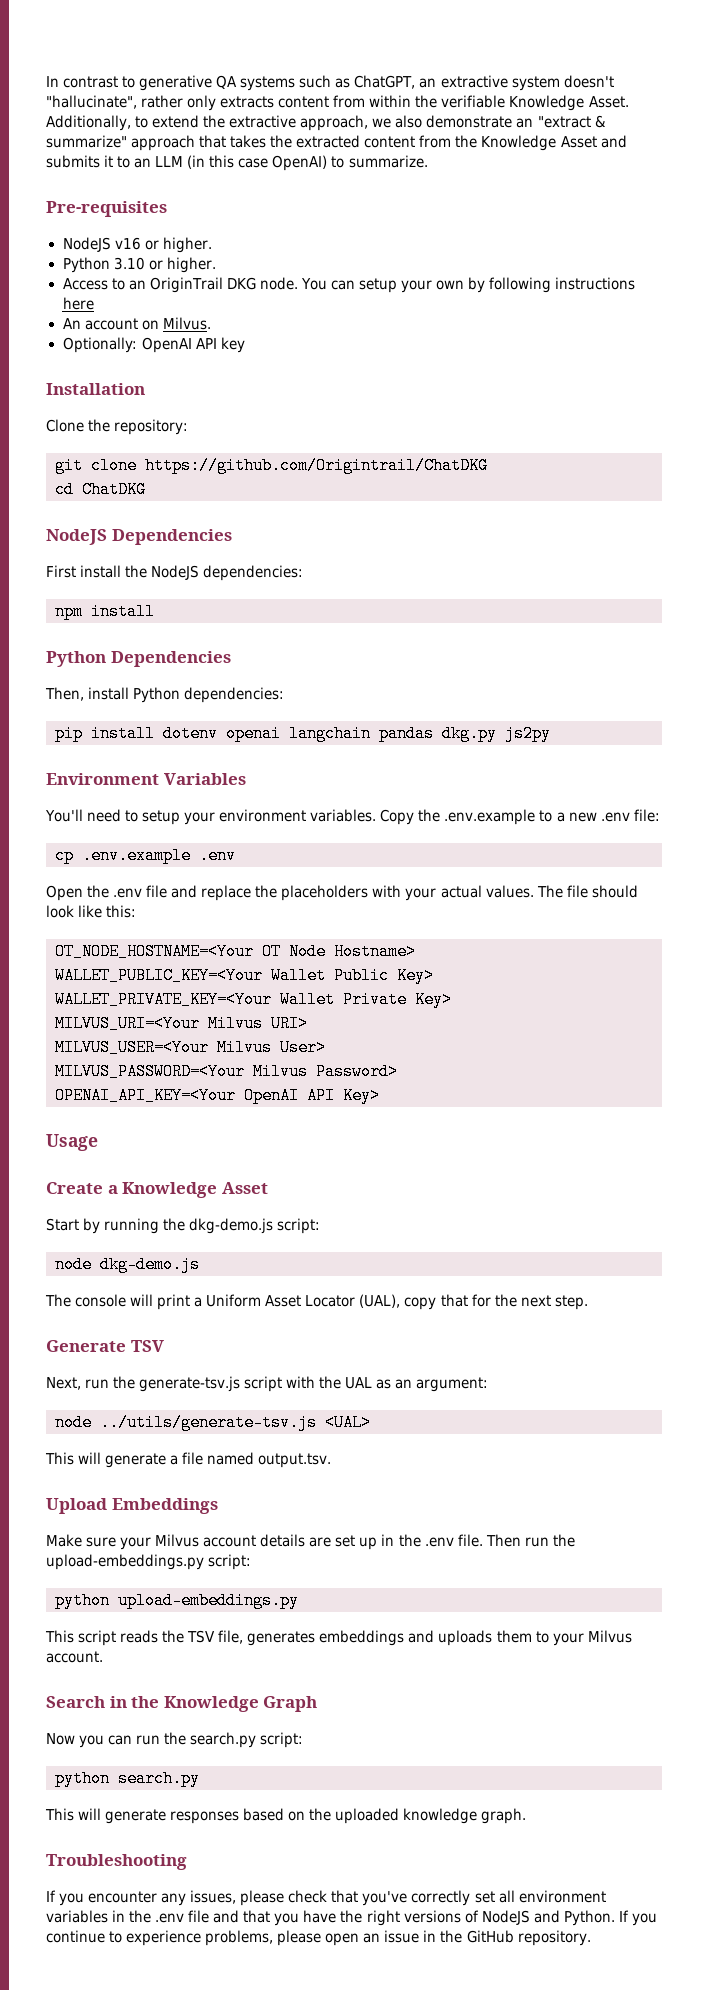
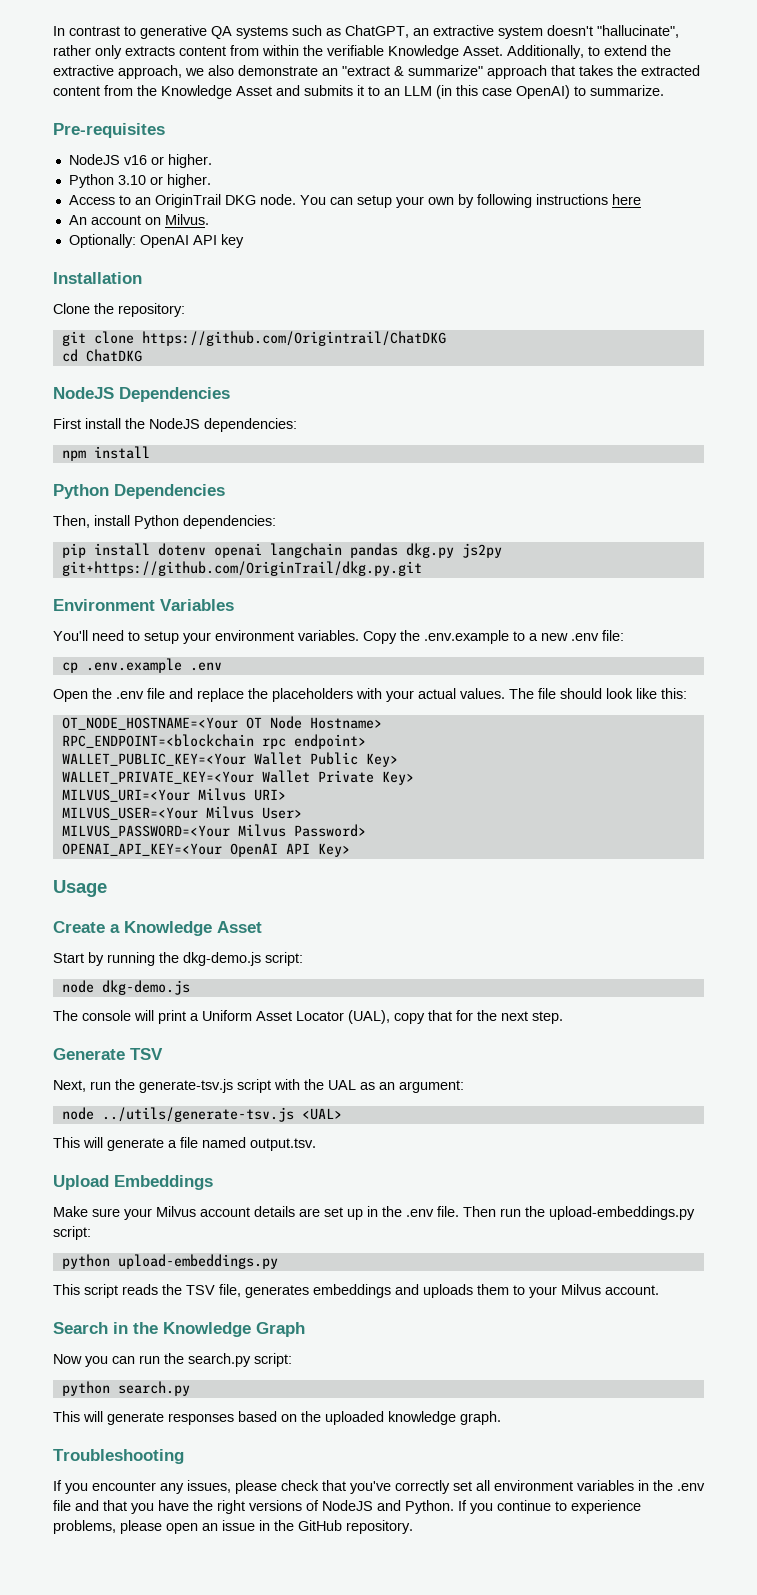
- pip install dotenv openai langchain pandas dkg.py js2py
+ pip install dotenv openai langchain pandas dkg.py js2py git+https://github.com/OriginTrail/dkg.py.git
+ RPC_ENDPOINT=<blockchain rpc endpoint>

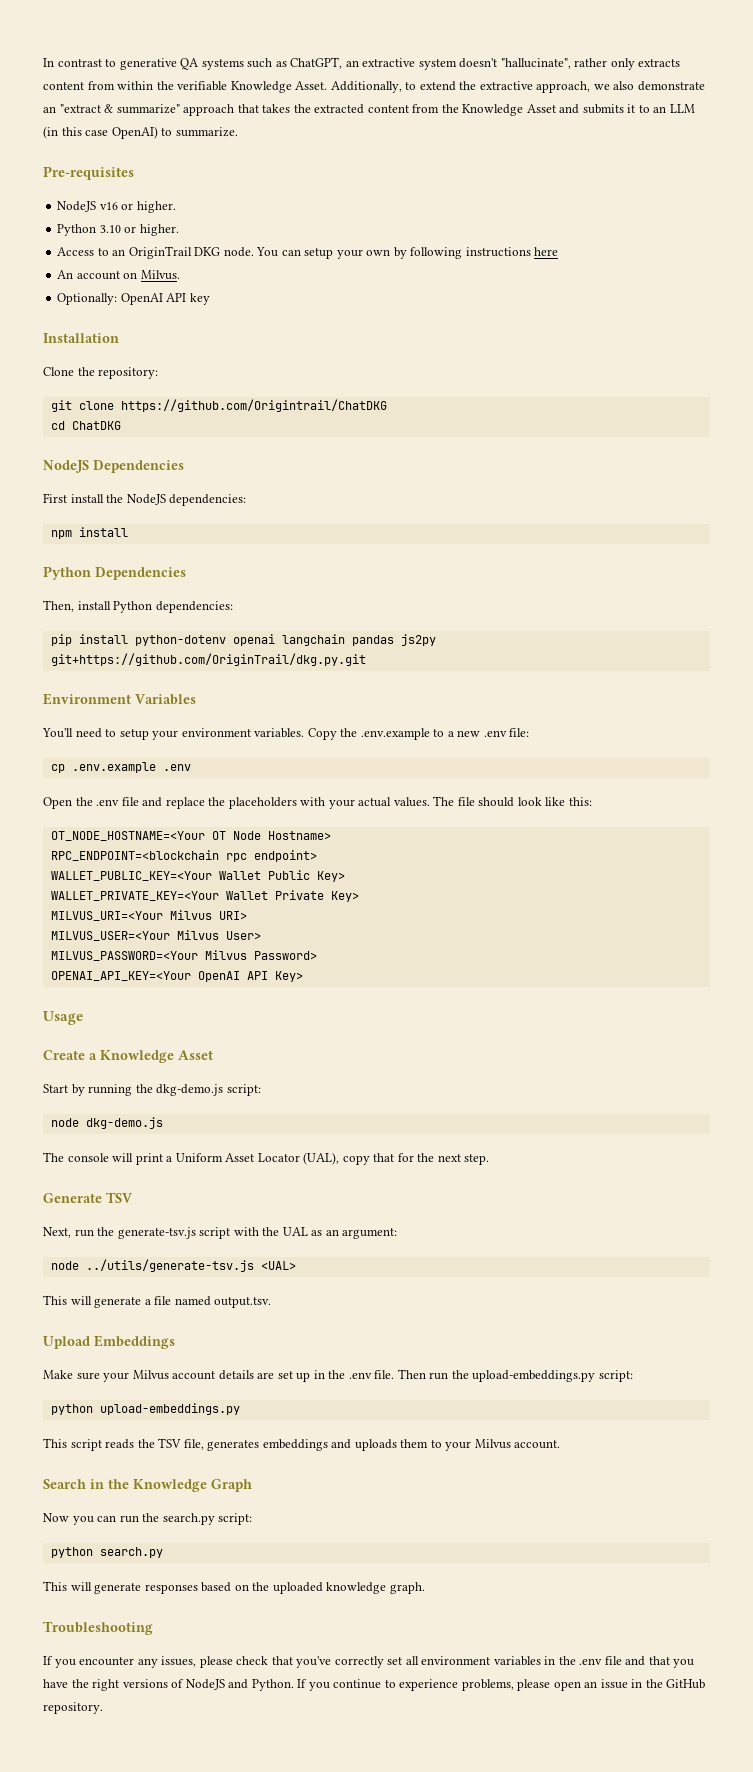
- pip install dotenv openai langchain pandas dkg.py js2py git+https://github.com/OriginTrail/dkg.py.git
+ pip install python-dotenv openai langchain pandas js2py git+https://github.com/OriginTrail/dkg.py.git

